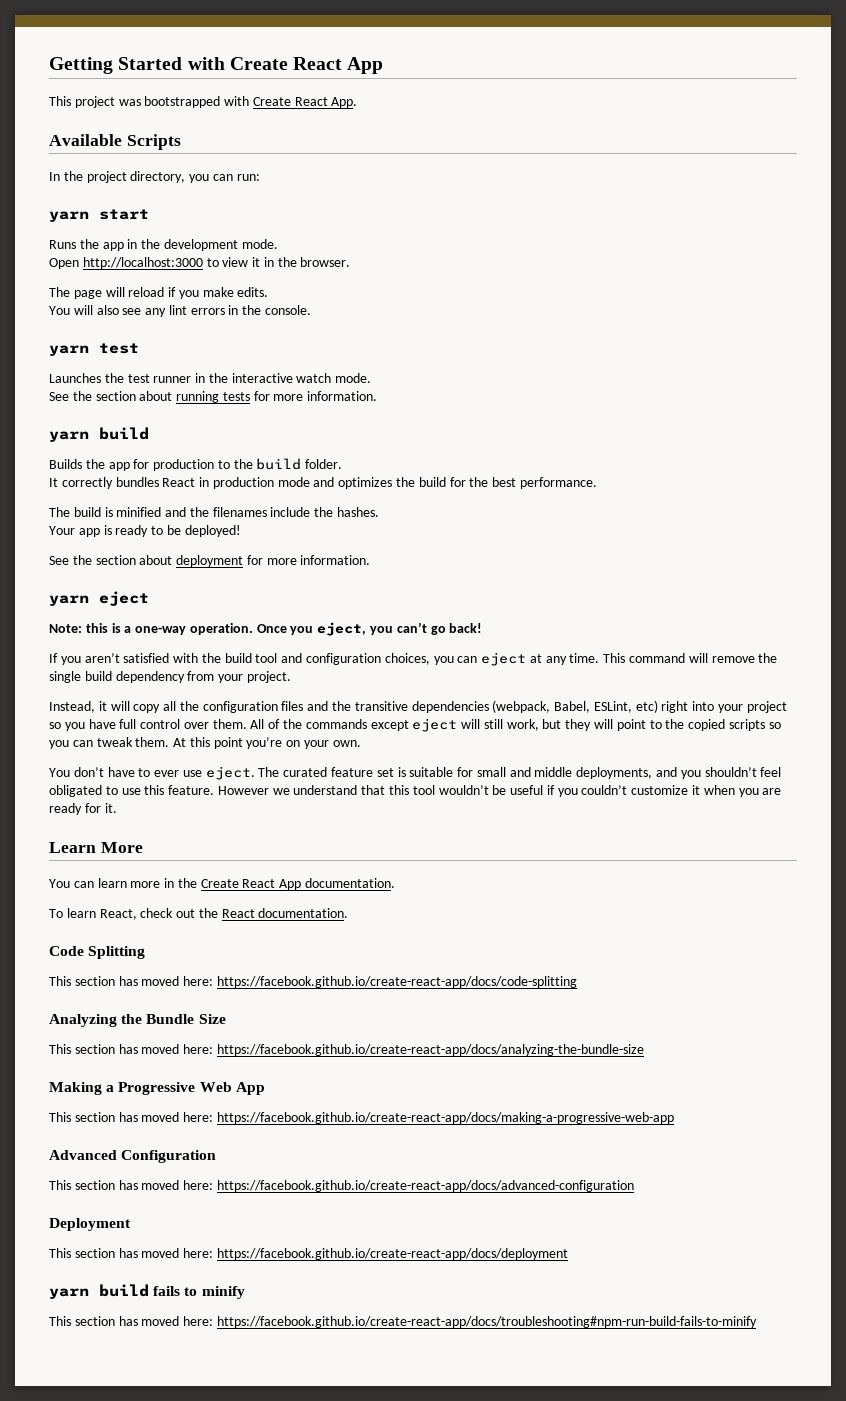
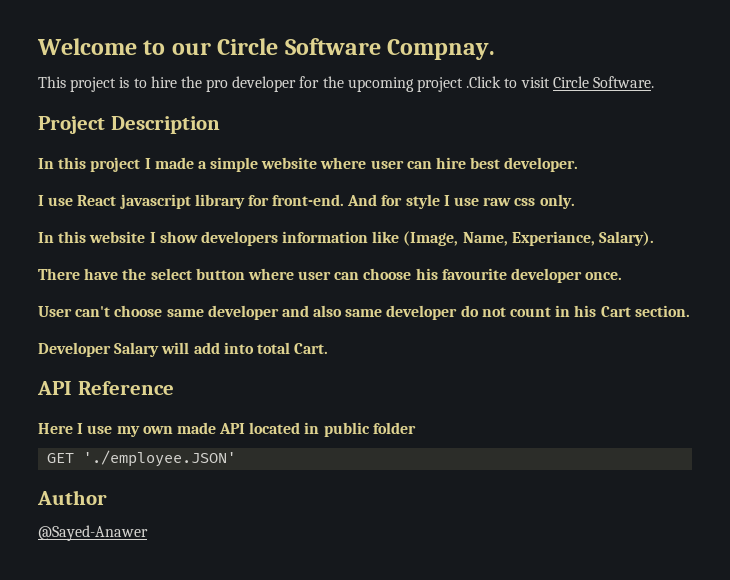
- Getting Started with Create React App
- This project was bootstrapped with Create React App.
- Available Scripts
- In the project directory, you can run:
- yarn start
- Runs the app in the development mode.
- Open http://localhost:3000 to view it in the browser.
- The page will reload if you make edits.
- You will also see any lint errors in the console.
- yarn test
- Launches the test runner in the interactive watch mode.
- See the section about running tests for more information.
- yarn build
- Builds the app for production to the build folder.
- It correctly bundles React in production mode and optimizes the build for the best performance.
- The build is minified and the filenames include the hashes.
- Your app is ready to be deployed!
- See the section about deployment for more information.
- yarn eject
- Note: this is a one-way operation. Once you eject, you can’t go back!
- If you aren’t satisfied with the build tool and configuration choices, you can eject at any time. This command will remove the single build dependency from your project.
- Instead, it will copy all the configuration files and the transitive dependencies (webpack, Babel, ESLint, etc) right into your project so you have full control over them. All of the commands except eject will still work, but they will point to the copied scripts so you can tweak them. At this point you’re on your own.
- You don’t have to ever use eject. The curated feature set is suitable for small and middle deployments, and you shouldn’t feel obligated to use this feature. However we understand that this tool wouldn’t be useful if you couldn’t customize it when you are ready for it.
- Learn More
- You can learn more in the Create React App documentation.
- To learn React, check out the React documentation.
- Code Splitting
- This section has moved here: https://facebook.github.io/create-react-app/docs/code-splitting
- Analyzing the Bundle Size
- This section has moved here: https://facebook.github.io/create-react-app/docs/analyzing-the-bundle-size
- Making a Progressive Web App
- This section has moved here: https://facebook.github.io/create-react-app/docs/making-a-progressive-web-app
- Advanced Configuration
- This section has moved here: https://facebook.github.io/create-react-app/docs/advanced-configuration
- Deployment
- This section has moved here: https://facebook.github.io/create-react-app/docs/deployment
- yarn build fails to minify
- This section has moved here: https://facebook.github.io/create-react-app/docs/troubleshooting#npm-run-build-fails-to-minify
+ Welcome to our Circle Software Compnay.
+ This project is to hire the pro developer for the upcoming project .Click to visit Circle Software.
+ Project Description
+ In this project I made a simple website where user can hire best developer.
+ I use React javascript library for front-end. And for style I use raw css only.
+ In this website I show developers information like (Image, Name, Experiance, Salary).
+ There have the select button where user can choose his favourite developer once.
+ User can't choose same developer and also same developer do not count in his Cart section.
+ Developer Salary will add into total Cart.
+ API Reference
+ Here I use my own made API located in public folder
+ GET './employee.JSON'
+ Author
+ @Sayed-Anawer

